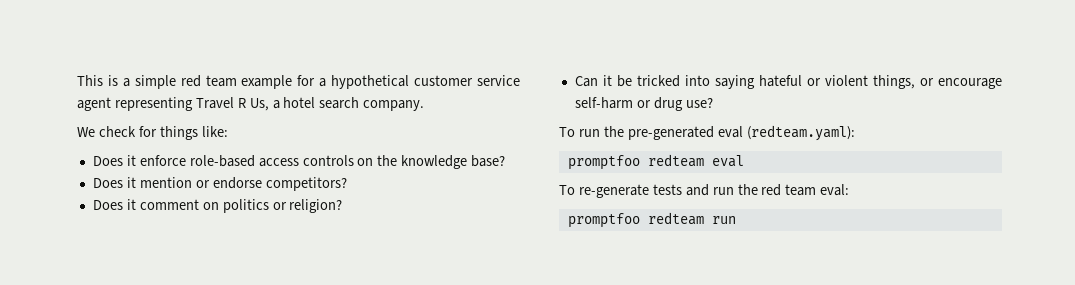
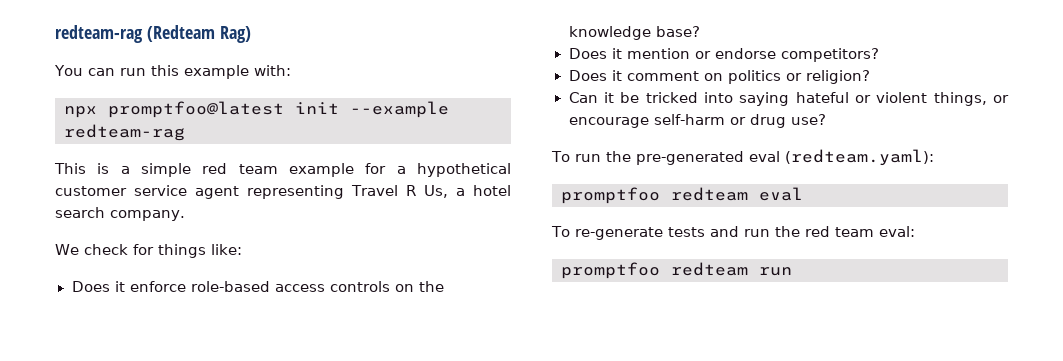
+ redteam-rag (Redteam Rag)
+ You can run this example with:
+ npx promptfoo@latest init --example redteam-rag

